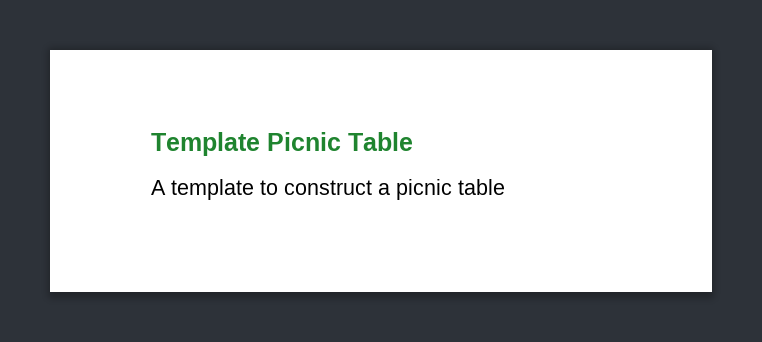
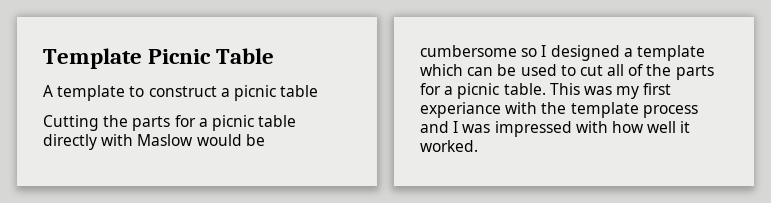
+ Cutting the parts for a picnic table directly with Maslow would be cumbersome so I designed a template which can be used to cut all of the parts for a picnic table. This was my first experiance with the template process and I was impressed with how well it worked.

